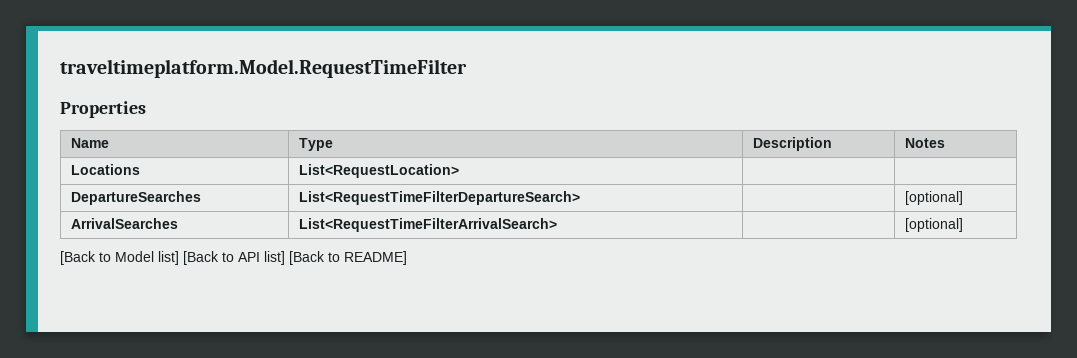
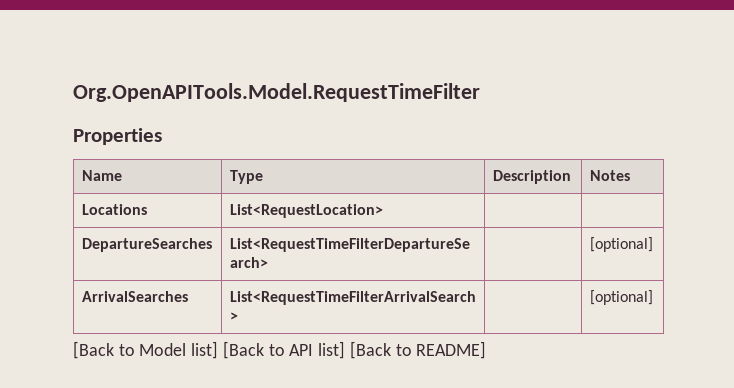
- traveltimeplatform.Model.RequestTimeFilter
+ Org.OpenAPITools.Model.RequestTimeFilter

